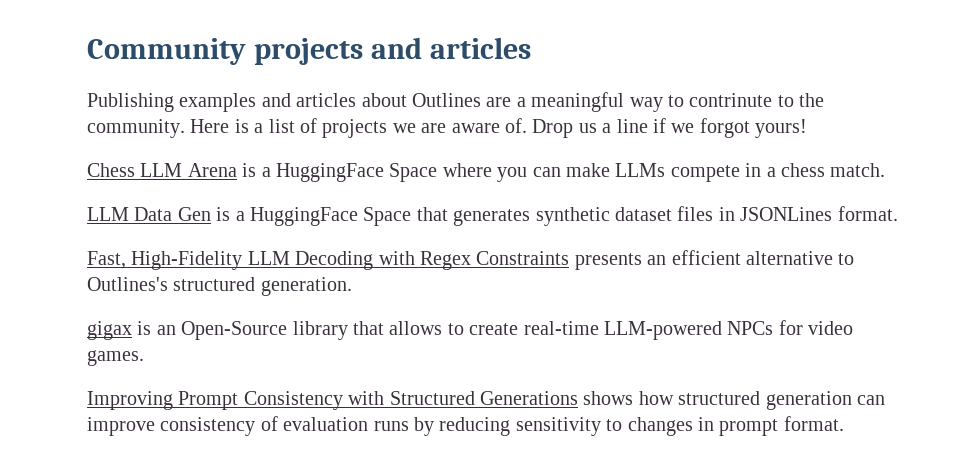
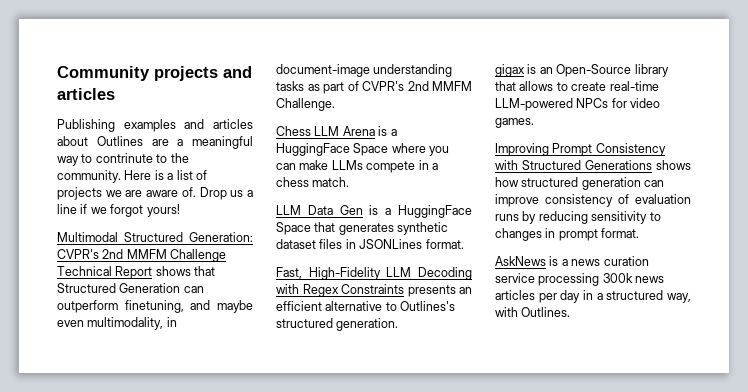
+ Multimodal Structured Generation: CVPR's 2nd MMFM Challenge Technical Report shows that Structured Generation can outperform finetuning, and maybe even multimodality, in document-image understanding tasks as part of CVPR's 2nd MMFM Challenge.
+ AskNews is a news curation service processing 300k news articles per day in a structured way, with Outlines.

